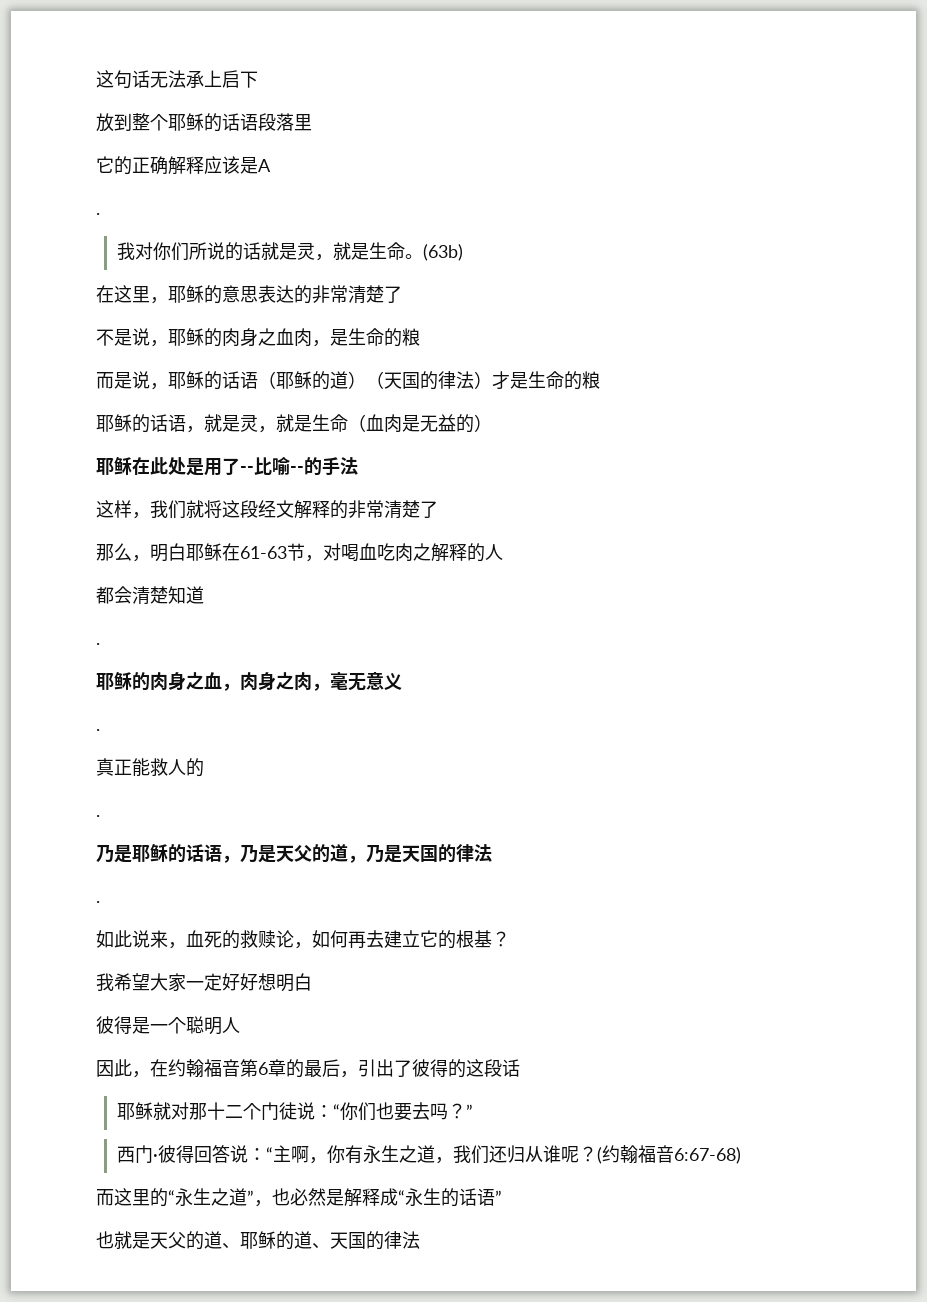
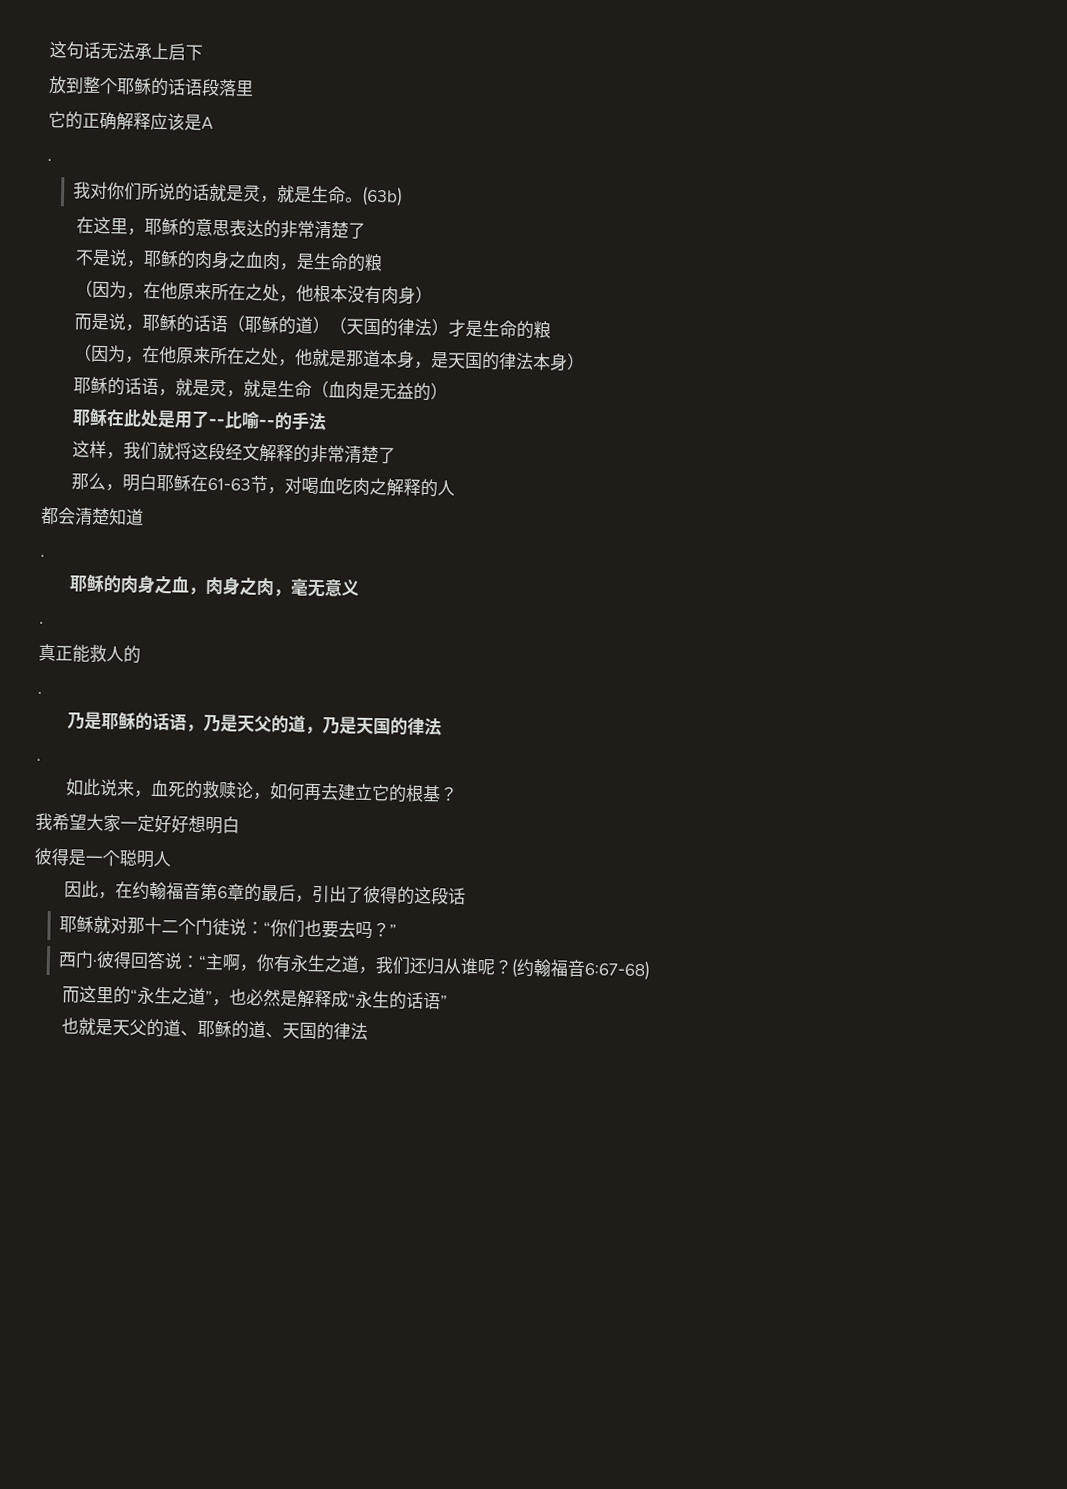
+ （因为，在他原来所在之处，他根本没有肉身）
+ （因为，在他原来所在之处，他就是那道本身，是天国的律法本身）

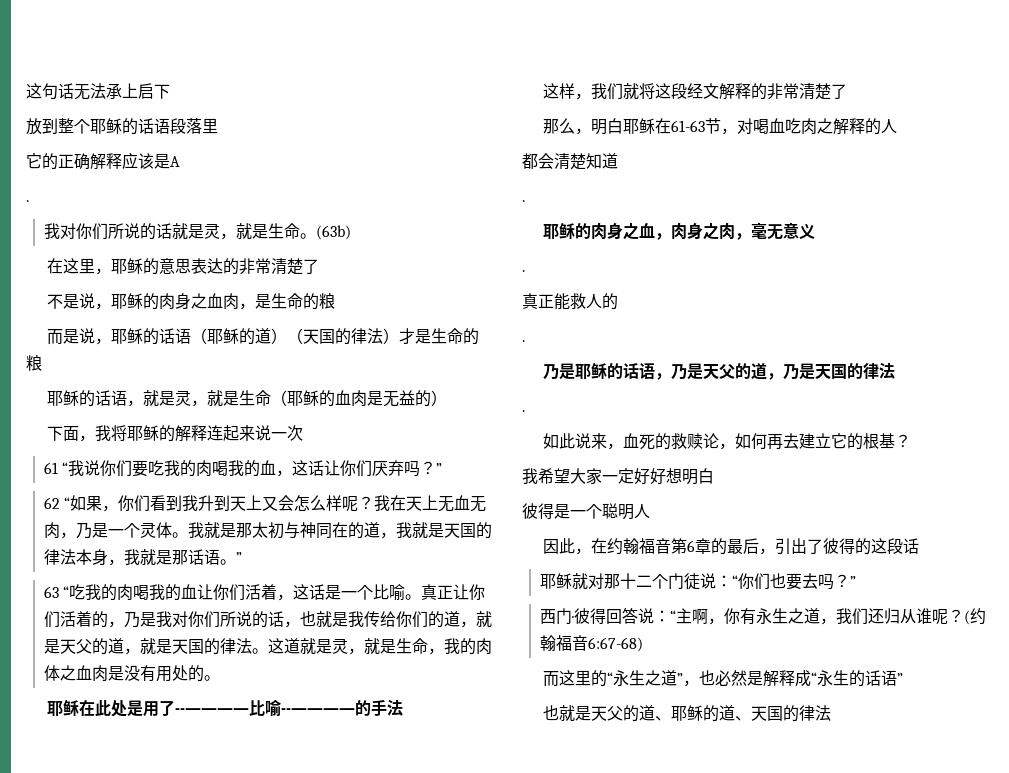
- （因为，在他原来所在之处，他根本没有肉身）
- （因为，在他原来所在之处，他就是那道本身，是天国的律法本身）
- 耶稣的话语，就是灵，就是生命（血肉是无益的）
+ 耶稣的话语，就是灵，就是生命（耶稣的血肉是无益的）
+ 下面，我将耶稣的解释连起来说一次
+ 61 “我说你们要吃我的肉喝我的血，这话让你们厌弃吗？”
+ 62 “如果，你们看到我升到天上又会怎么样呢？我在天上无血无肉，乃是一个灵体。我就是那太初与神同在的道，我就是天国的律法本身，我就是那话语。”
+ 63 “吃我的肉喝我的血让你们活着，这话是一个比喻。真正让你们活着的，乃是我对你们所说的话，也就是我传给你们的道，就是天父的道，就是天国的律法。这道就是灵，就是生命，我的肉体之血肉是没有用处的。
- 耶稣在此处是用了--比喻--的手法
+ 耶稣在此处是用了--————比喻--————的手法

